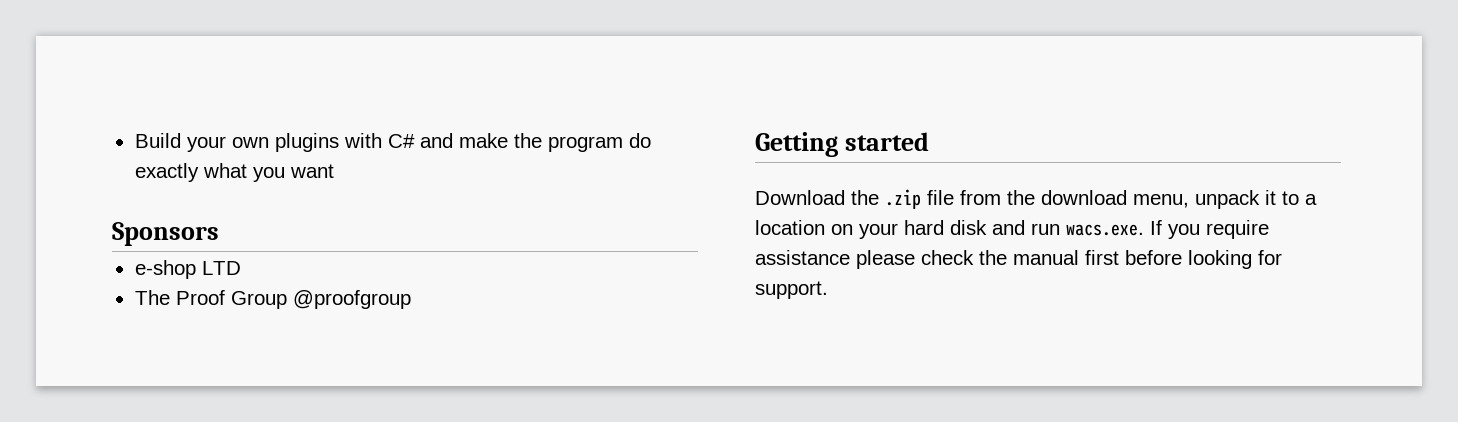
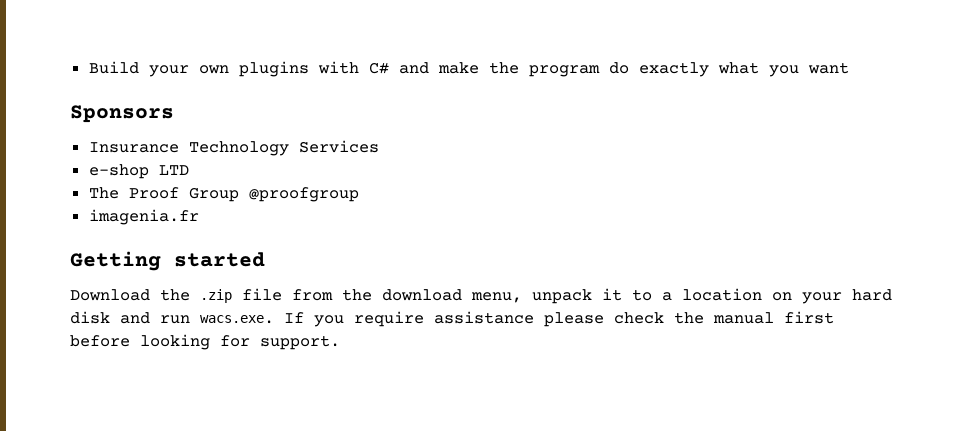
+ Insurance Technology Services
+ imagenia.fr

